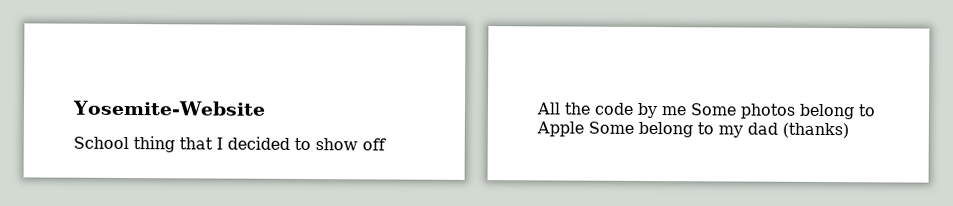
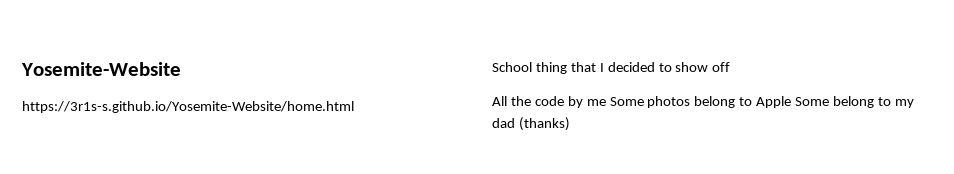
+ https://3r1s-s.github.io/Yosemite-Website/home.html

